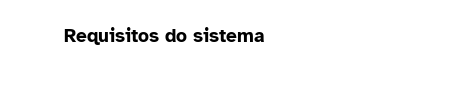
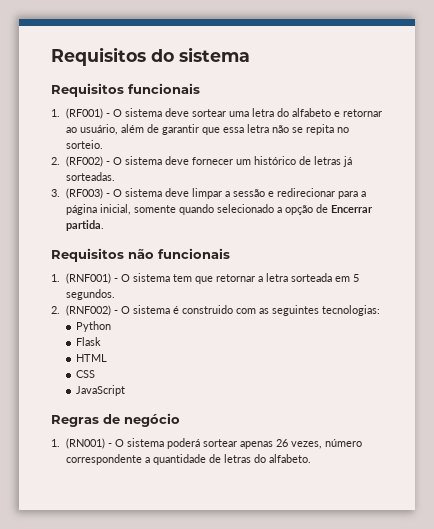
+ Requisitos funcionais
+ 1. (RF001) - O sistema deve sortear uma letra do alfabeto e retornar ao usuário, além de garantir que essa letra não se repita no sorteio.
+ 2. (RF002) - O sistema deve fornecer um histórico de letras já sorteadas.
+ 3. (RF003) - O sistema deve limpar a sessão e redirecionar para a página inicial, somente quando selecionado a opção de Encerrar partida.
+ Requisitos não funcionais
+ 1. (RNF001) - O sistema tem que retornar a letra sorteada em 5 segundos.
+ 2. (RNF002) - O sistema é construido com as seguintes tecnologias:
+ Python
+ Flask
+ HTML
+ CSS
+ JavaScript
+ Regras de negócio
+ 1. (RN001) - O sistema poderá sortear apenas 26 vezes, número correspondente a quantidade de letras do alfabeto.

